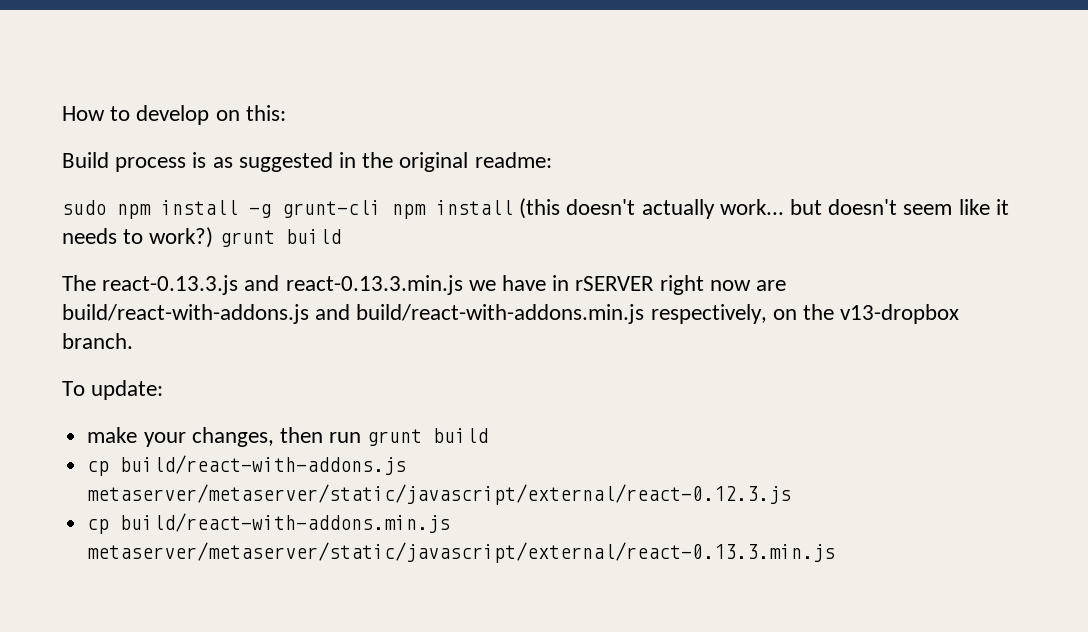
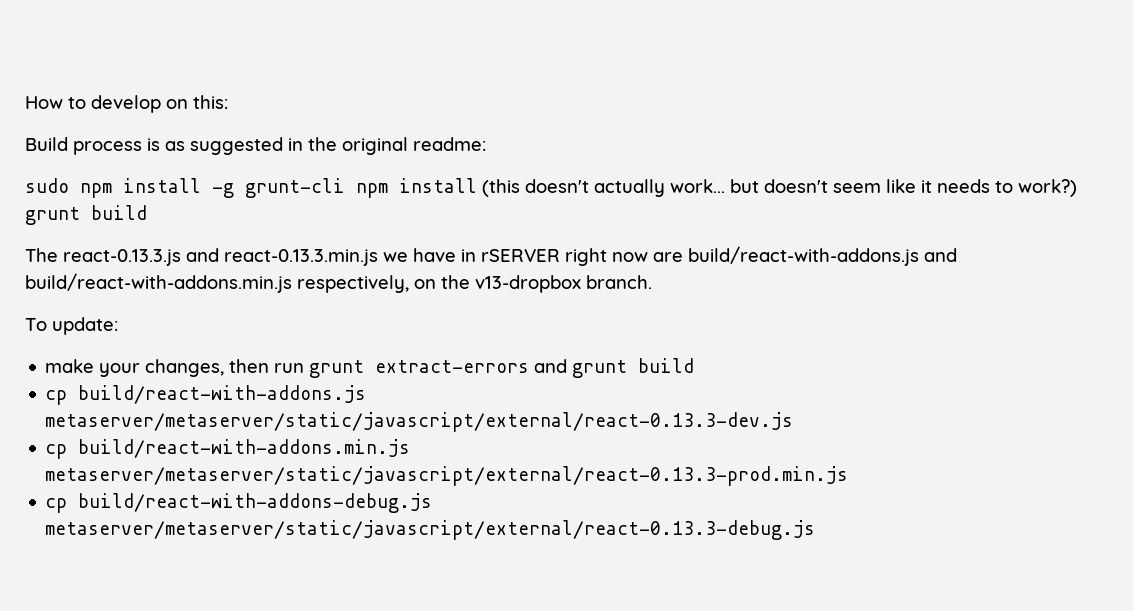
- make your changes, then run grunt build
+ make your changes, then run grunt extract-errors and grunt build
- cp build/react-with-addons.js metaserver/metaserver/static/javascript/external/react-0.12.3.js
+ cp build/react-with-addons.js metaserver/metaserver/static/javascript/external/react-0.13.3-dev.js
- cp build/react-with-addons.min.js metaserver/metaserver/static/javascript/external/react-0.13.3.min.js
+ cp build/react-with-addons.min.js metaserver/metaserver/static/javascript/external/react-0.13.3-prod.min.js
+ cp build/react-with-addons-debug.js metaserver/metaserver/static/javascript/external/react-0.13.3-debug.js

